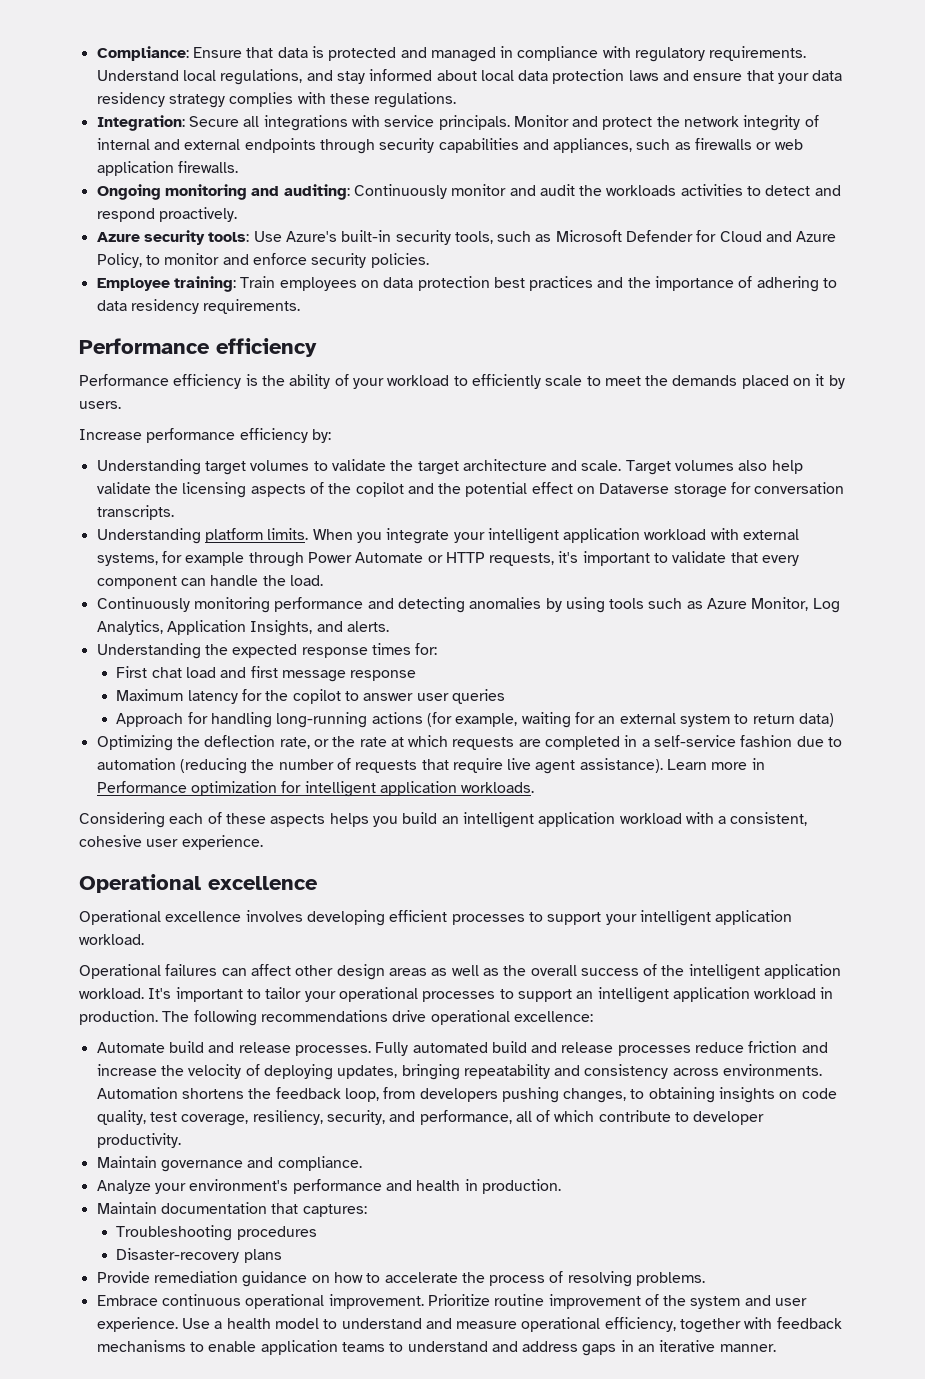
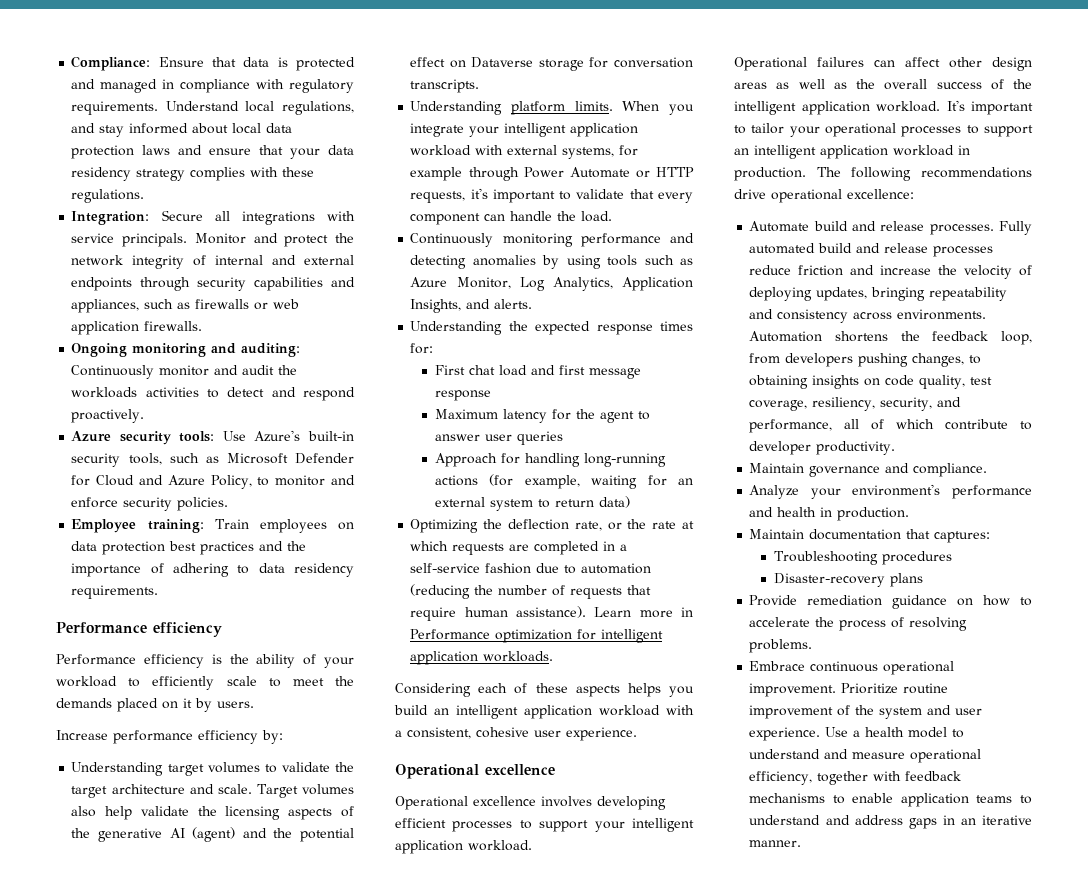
- Target volumes also help validate the licensing aspects of the copilot and the potential effect on Dataverse storage for conversation transcripts.
+ Target volumes also help validate the licensing aspects of the generative AI (agent) and the potential effect on Dataverse storage for conversation transcripts.
- Maximum latency for the copilot to answer user queries
+ Maximum latency for the agent to answer user queries
- Optimizing the deflection rate, or the rate at which requests are completed in a self-service fashion due to automation (reducing the number of requests that require live agent assistance).
+ Optimizing the deflection rate, or the rate at which requests are completed in a self-service fashion due to automation (reducing the number of requests that require human assistance).

